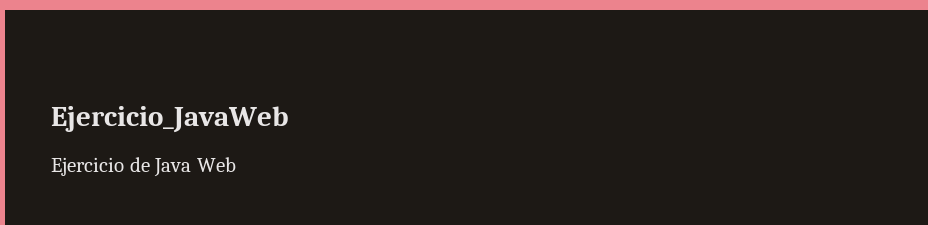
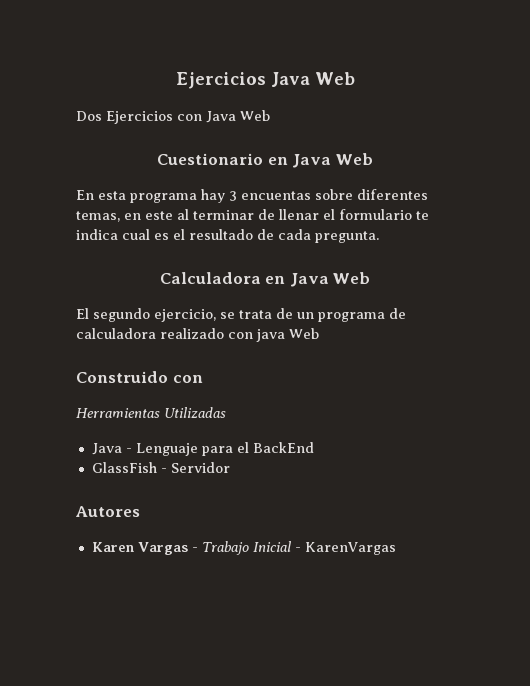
- Ejercicio_JavaWeb
- Ejercicio de Java Web
+ Ejercicios Java Web
+ Dos Ejercicios con Java Web
+ Cuestionario en Java Web
+ En esta programa hay 3 encuentas sobre diferentes temas, en este al terminar de llenar el formulario te indica cual es el resultado de cada pregunta.
+ Calculadora en Java Web
+ El segundo ejercicio, se trata de un programa de calculadora realizado con java Web
+ Construido con
+ Herramientas Utilizadas
+ Java - Lenguaje para el BackEnd
+ GlassFish - Servidor
+ Autores
+ Karen Vargas - Trabajo Inicial - KarenVargas

